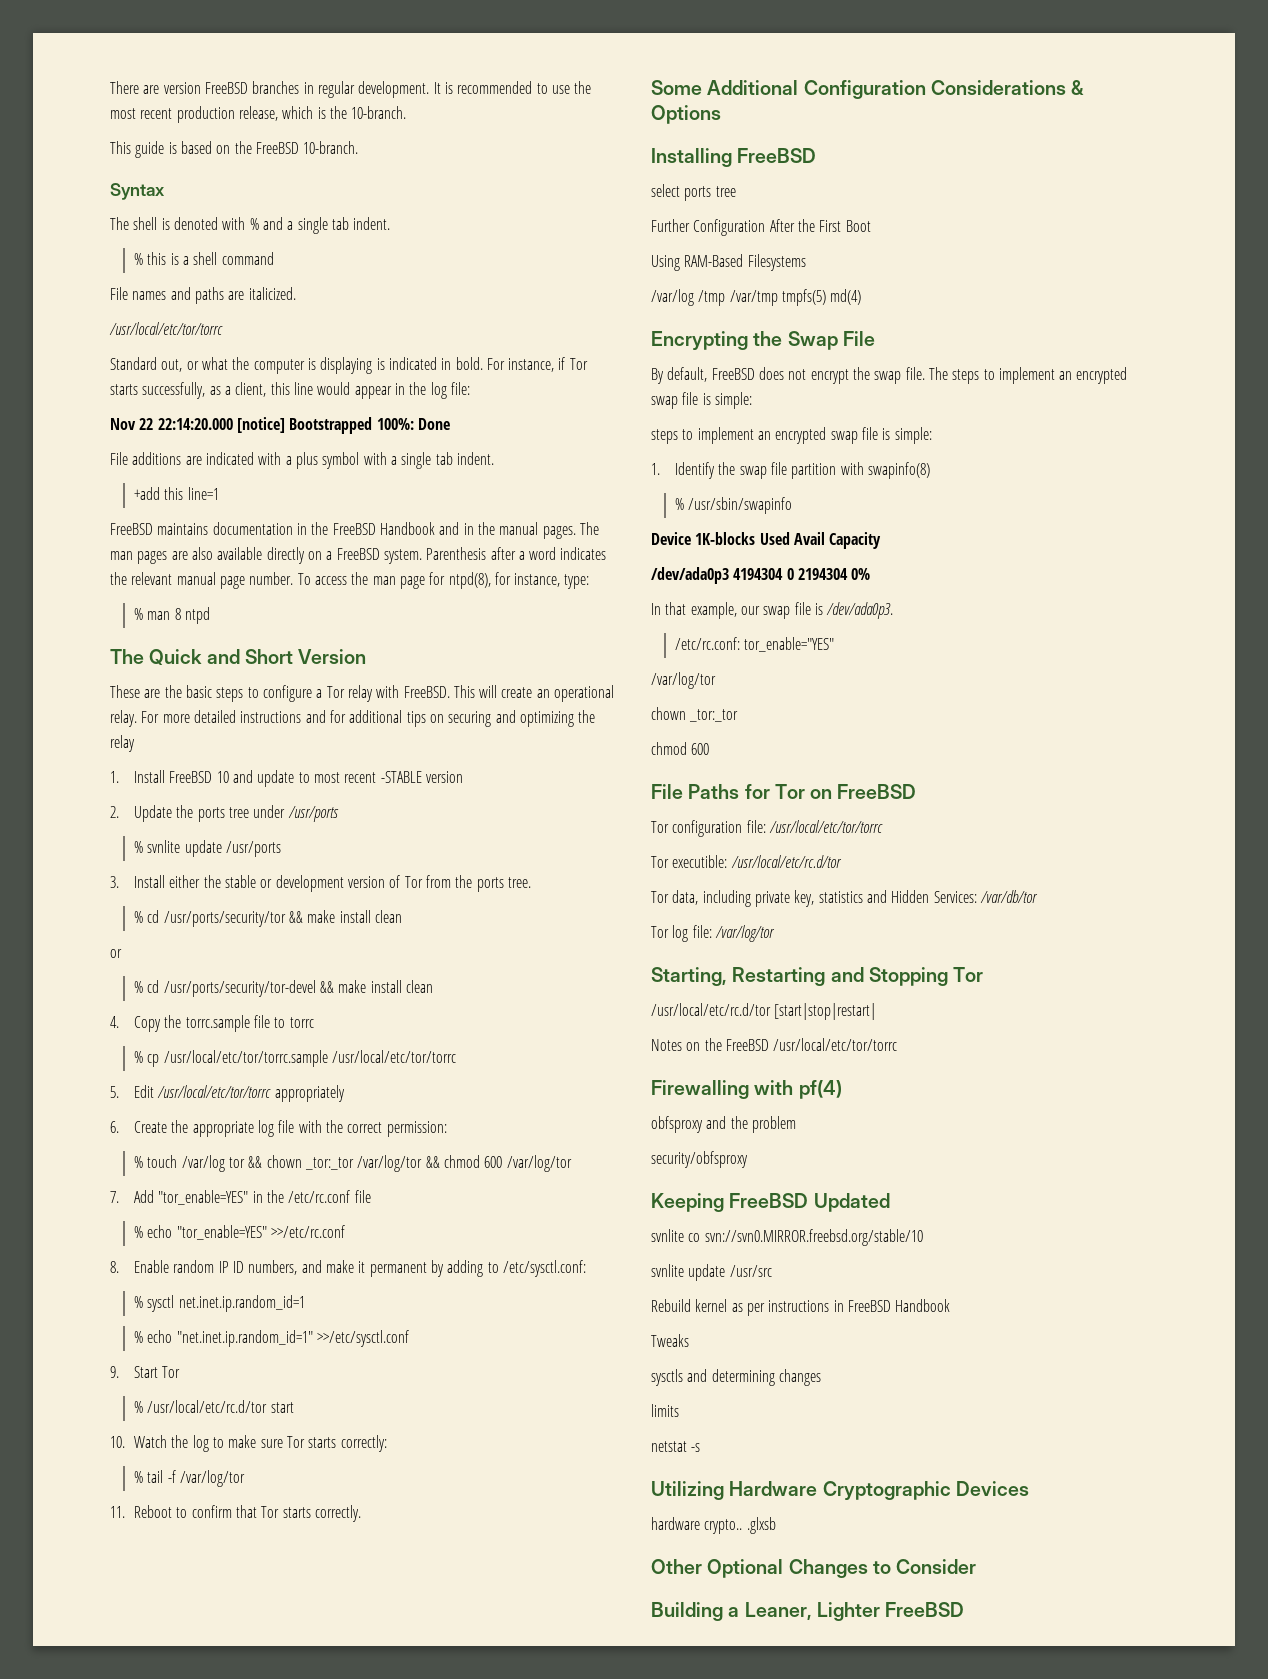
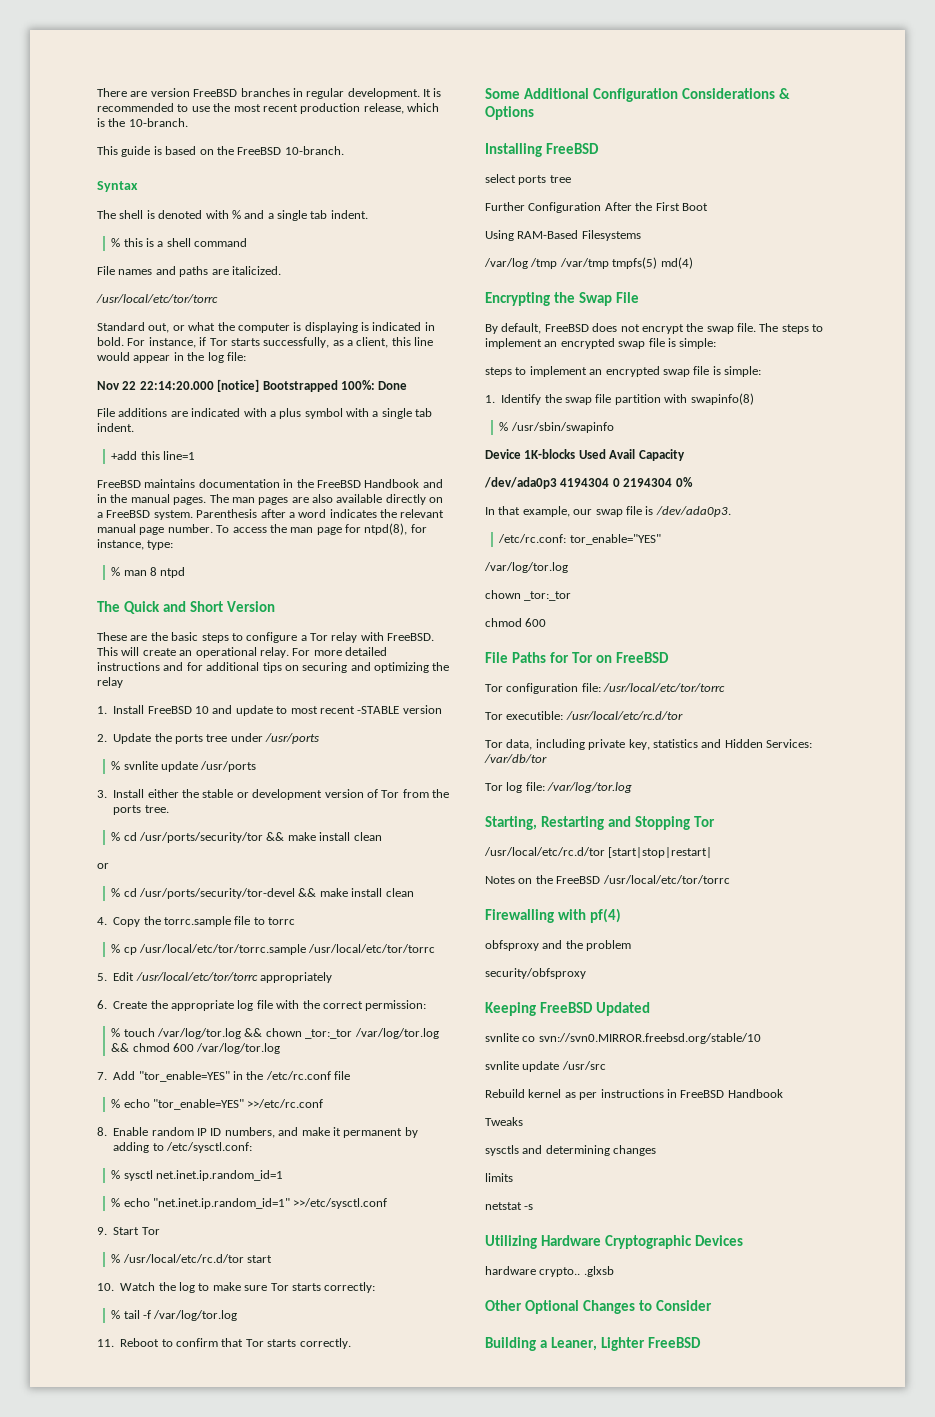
- % touch /var/log tor && chown _tor:_tor /var/log/tor && chmod 600 /var/log/tor
+ % touch /var/log/tor.log && chown _tor:_tor /var/log/tor.log && chmod 600 /var/log/tor.log
- % tail -f /var/log/tor
+ % tail -f /var/log/tor.log
  /etc/rc.conf: tor_enable="YES"
- /var/log/tor
+ /var/log/tor.log
- Tor log file: /var/log/tor
+ Tor log file: /var/log/tor.log

